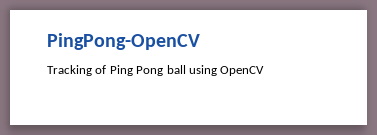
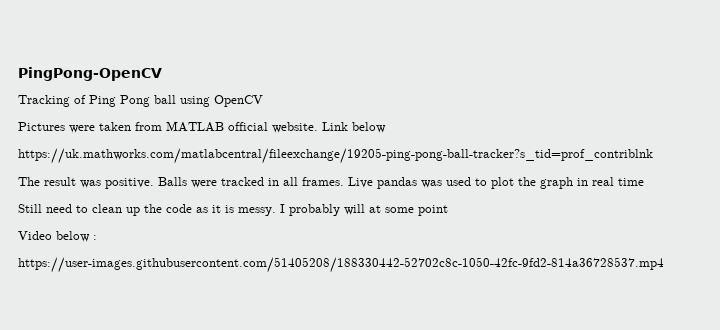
+ Pictures were taken from MATLAB official website. Link below
+ https://uk.mathworks.com/matlabcentral/fileexchange/19205-ping-pong-ball-tracker?s_tid=prof_contriblnk
+ The result was positive. Balls were tracked in all frames. Live pandas was used to plot the graph in real time
+ Still need to clean up the code as it is messy. I probably will at some point
+ Video below :
+ https://user-images.githubusercontent.com/51405208/188330442-52702c8c-1050-42fc-9fd2-814a36728537.mp4

